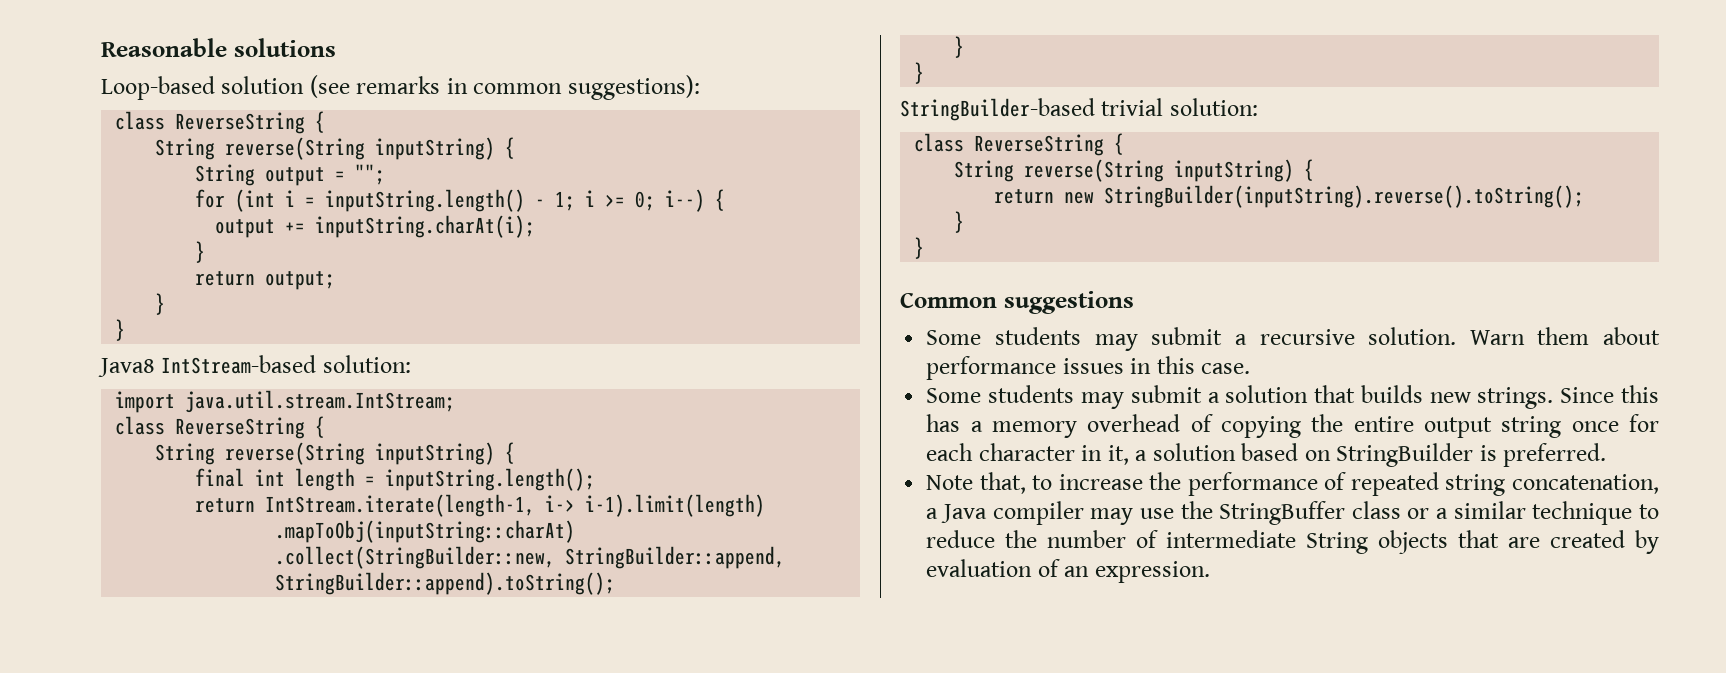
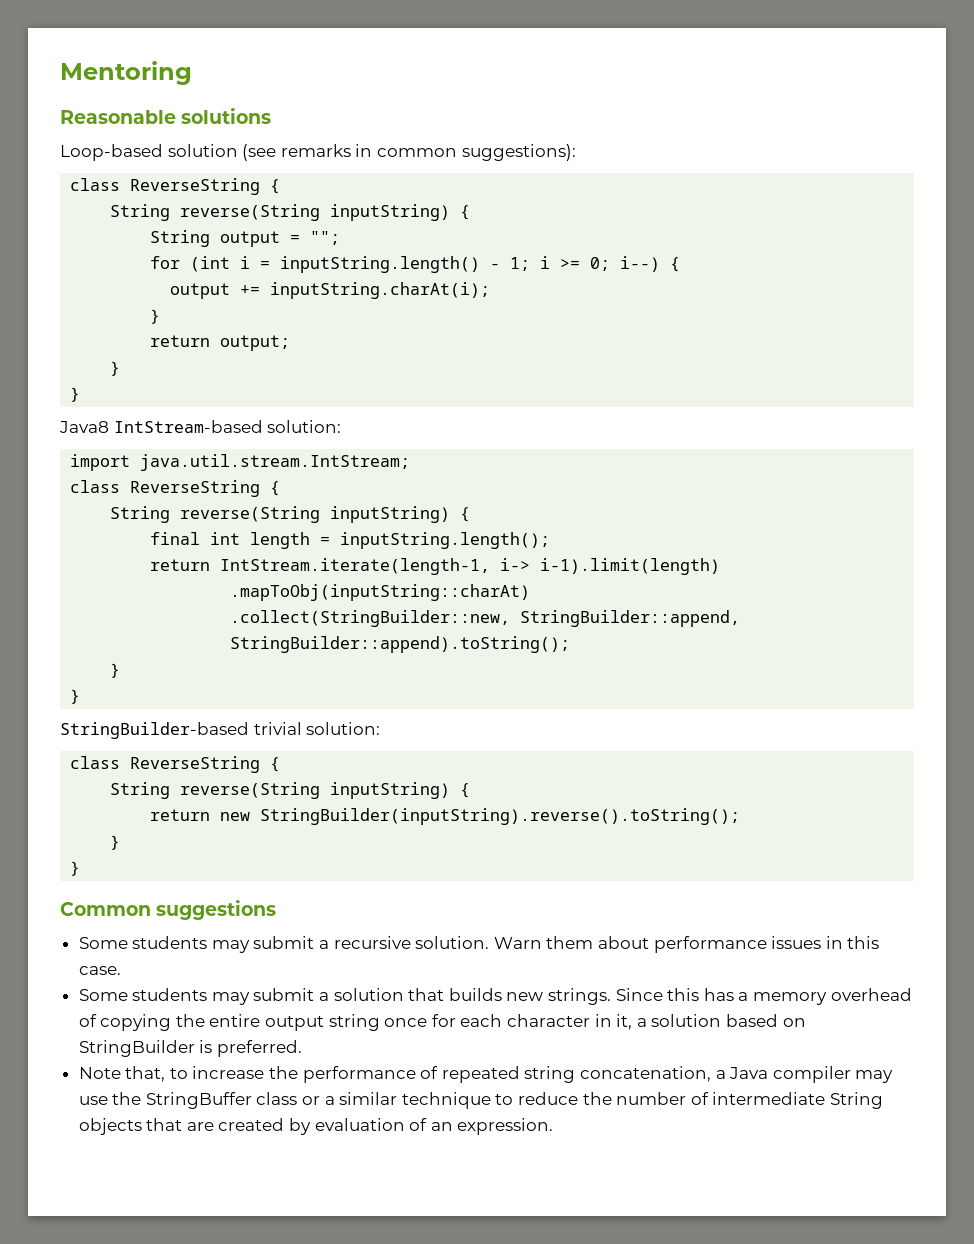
+ Mentoring

